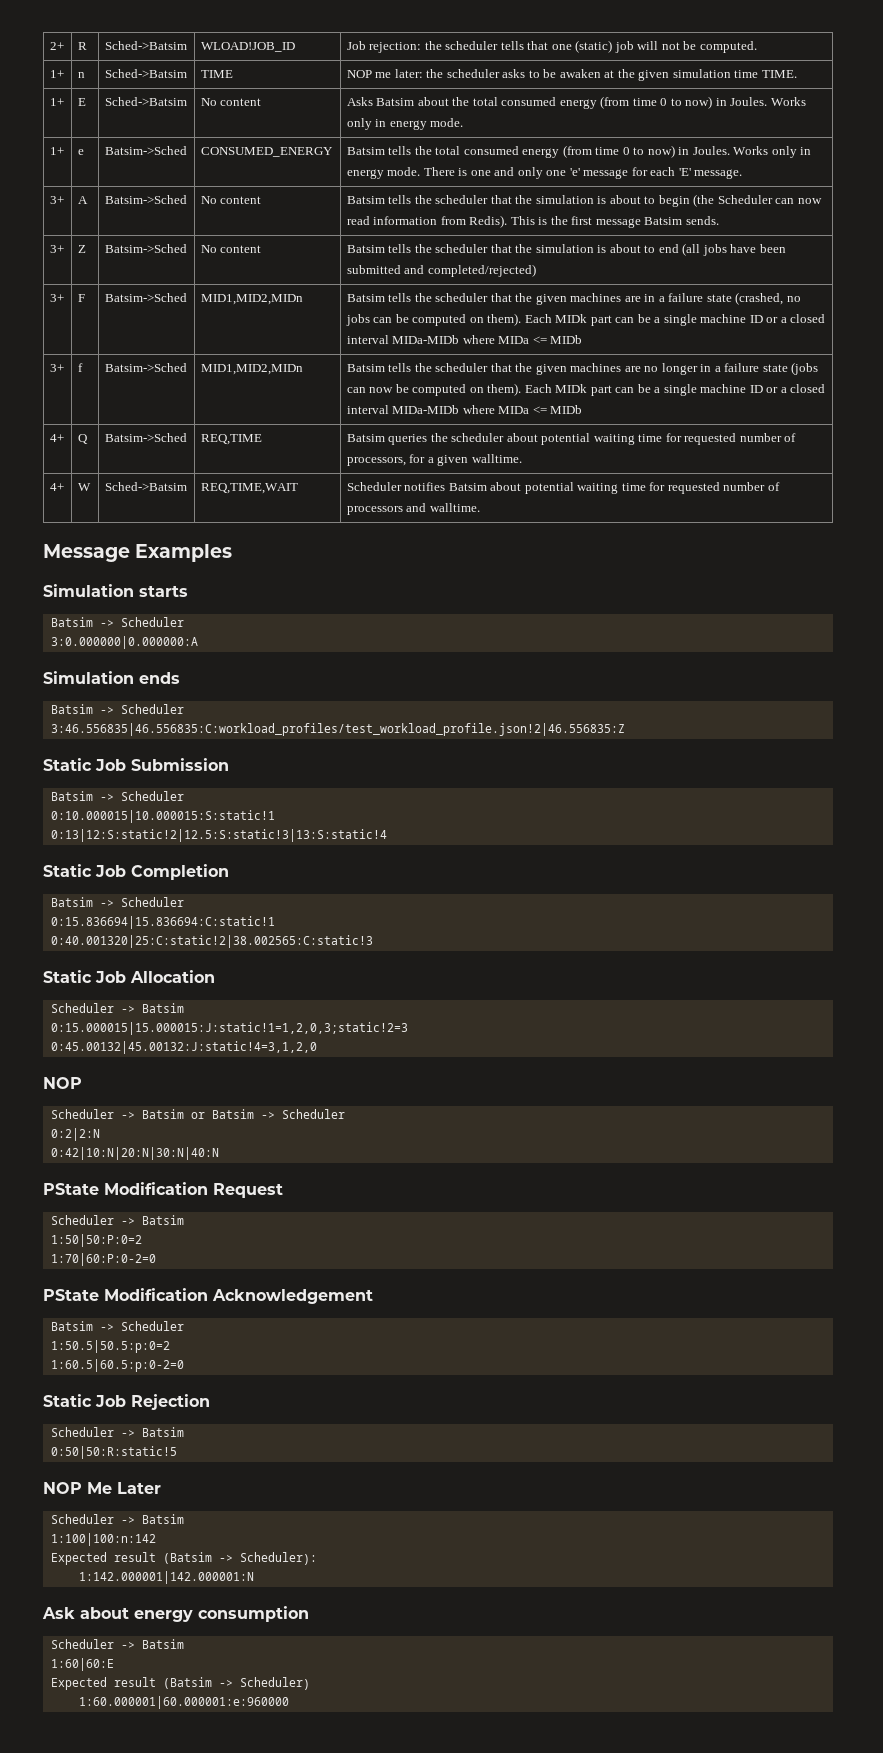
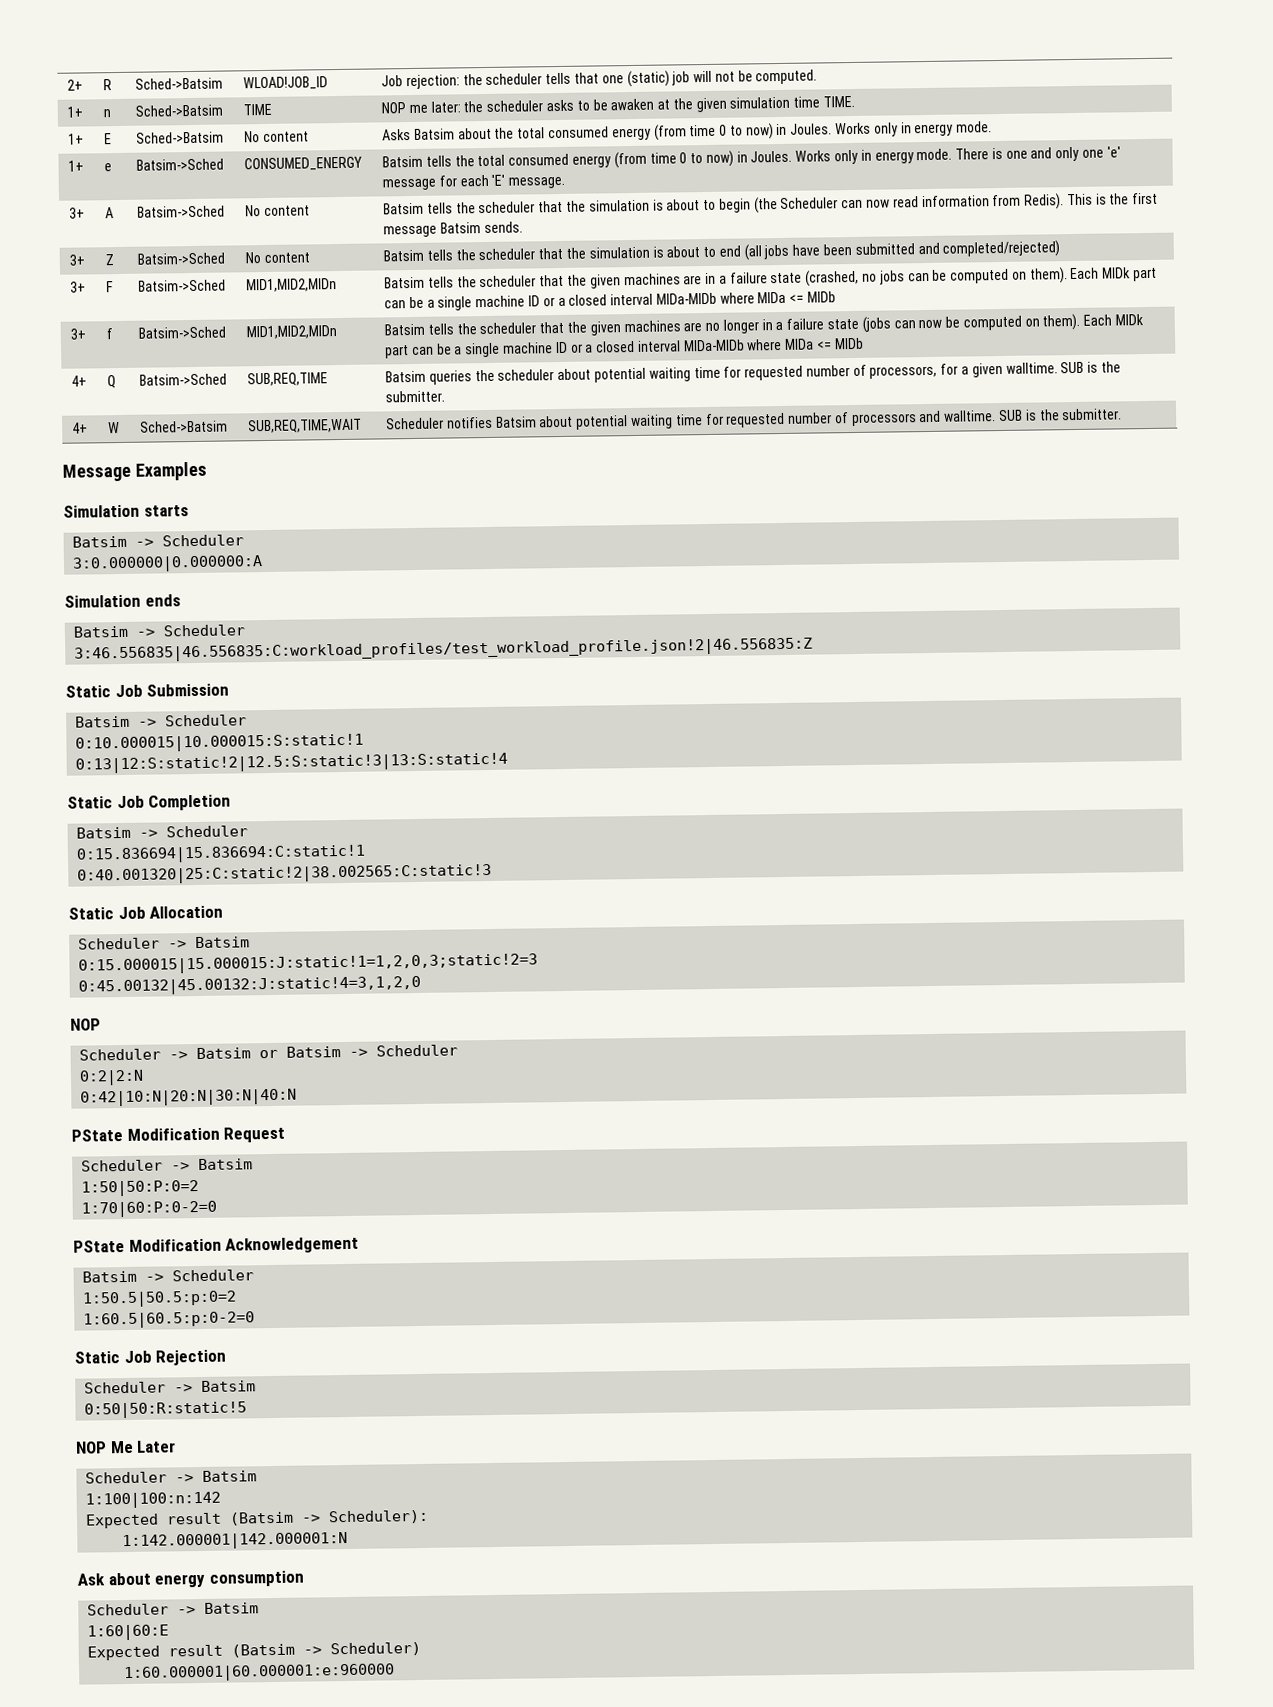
- 4+ | Q | Batsim->Sched | REQ,TIME | Batsim queries the scheduler about potential waiting time for requested number of processors, for a given walltime.
+ 4+ | Q | Batsim->Sched | SUB,REQ,TIME | Batsim queries the scheduler about potential waiting time for requested number of processors, for a given walltime. SUB is the submitter.
- 4+ | W | Sched->Batsim | REQ,TIME,WAIT | Scheduler notifies Batsim about potential waiting time for requested number of processors and walltime.
+ 4+ | W | Sched->Batsim | SUB,REQ,TIME,WAIT | Scheduler notifies Batsim about potential waiting time for requested number of processors and walltime. SUB is the submitter.

